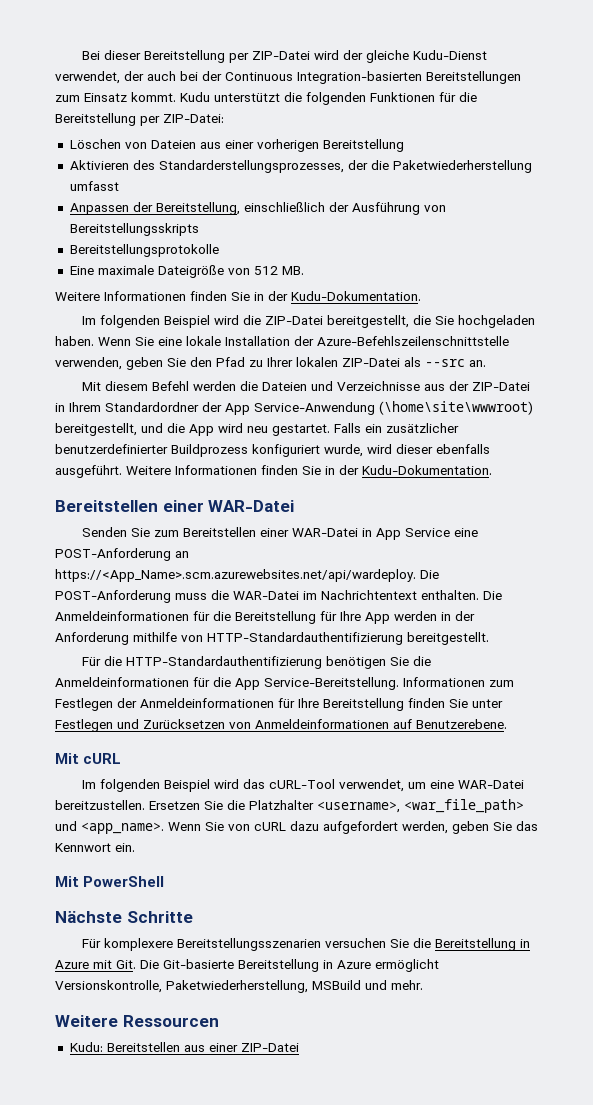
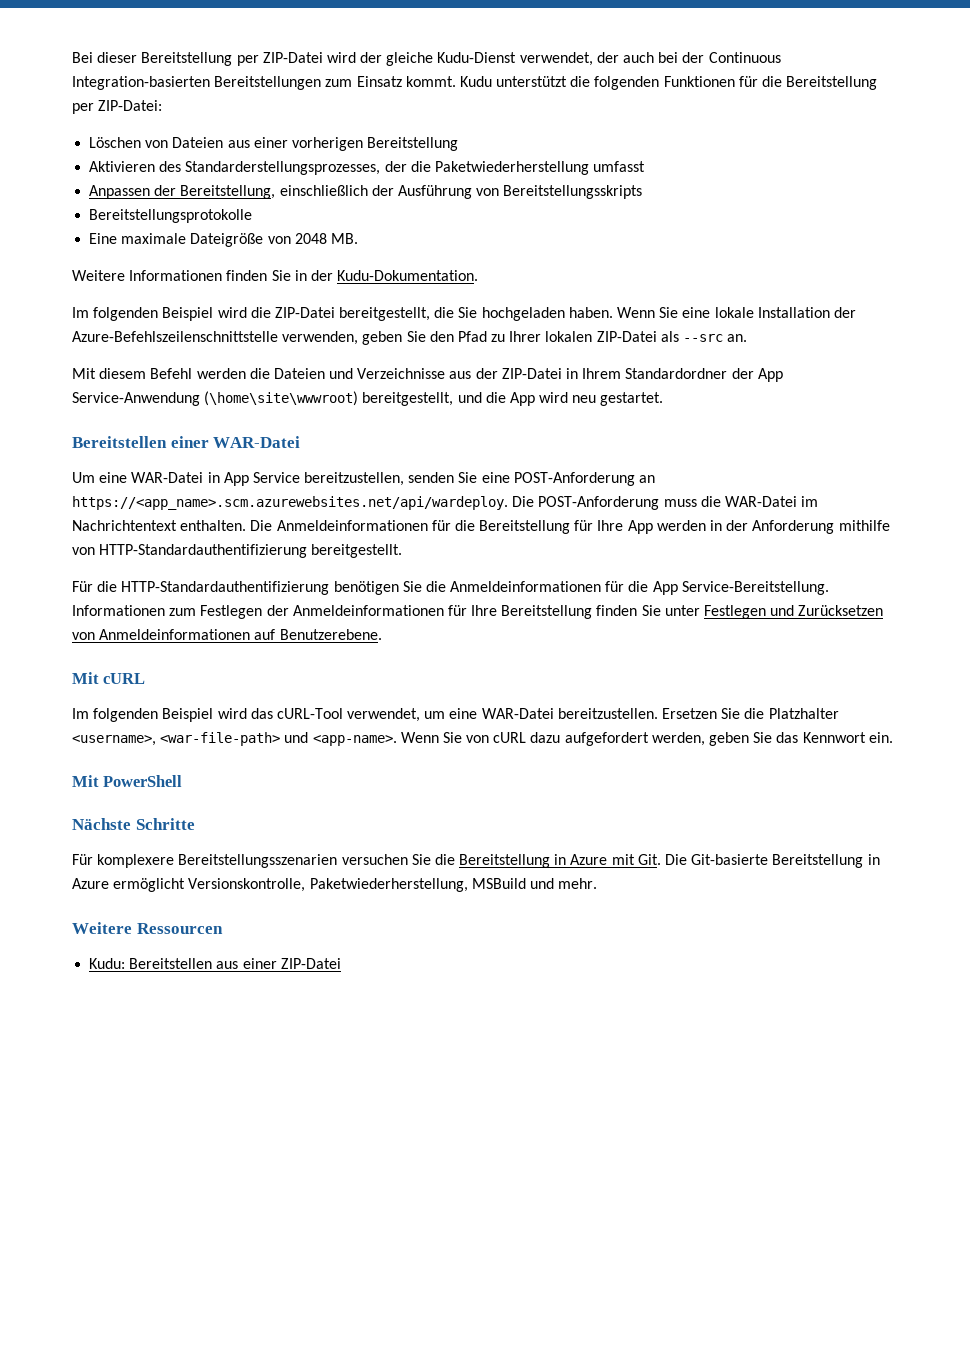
- Eine maximale Dateigröße von 512 MB.
+ Eine maximale Dateigröße von 2048 MB.
- Mit diesem Befehl werden die Dateien und Verzeichnisse aus der ZIP-Datei in Ihrem Standardordner der App Service-Anwendung (\home\site\wwwroot) bereitgestellt, und die App wird neu gestartet. Falls ein zusätzlicher benutzerdefinierter Buildprozess konfiguriert wurde, wird dieser ebenfalls ausgeführt. Weitere Informationen finden Sie in der Kudu-Dokumentation.
+ Mit diesem Befehl werden die Dateien und Verzeichnisse aus der ZIP-Datei in Ihrem Standardordner der App Service-Anwendung (\home\site\wwwroot) bereitgestellt, und die App wird neu gestartet.
  Bereitstellen einer WAR-Datei
- Senden Sie zum Bereitstellen einer WAR-Datei in App Service eine POST-Anforderung an https://<App_Name>.scm.azurewebsites.net/api/wardeploy. Die POST-Anforderung muss die WAR-Datei im Nachrichtentext enthalten.
+ Um eine WAR-Datei in App Service bereitzustellen, senden Sie eine POST-Anforderung an https://<app_name>.scm.azurewebsites.net/api/wardeploy. Die POST-Anforderung muss die WAR-Datei im Nachrichtentext enthalten.
- Ersetzen Sie die Platzhalter <username>, <war_file_path> und <app_name>.
+ Ersetzen Sie die Platzhalter <username>, <war-file-path> und <app-name>.

